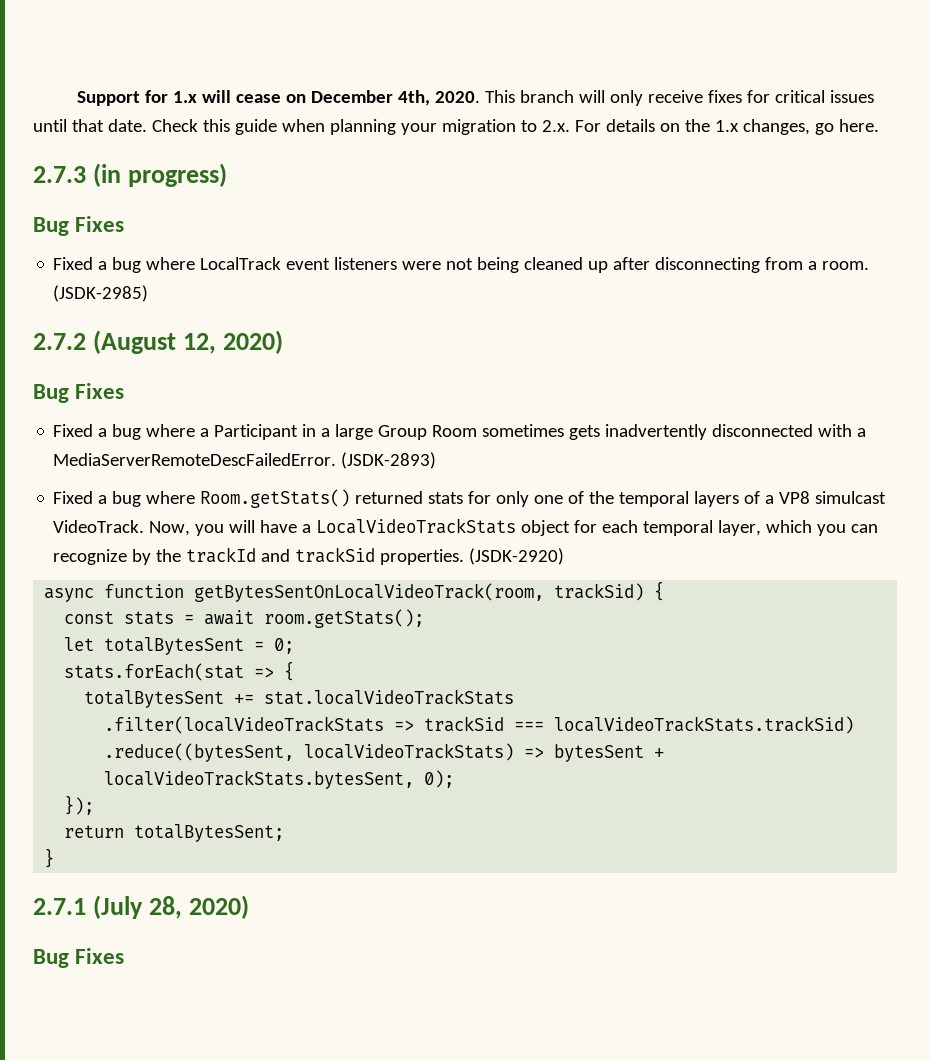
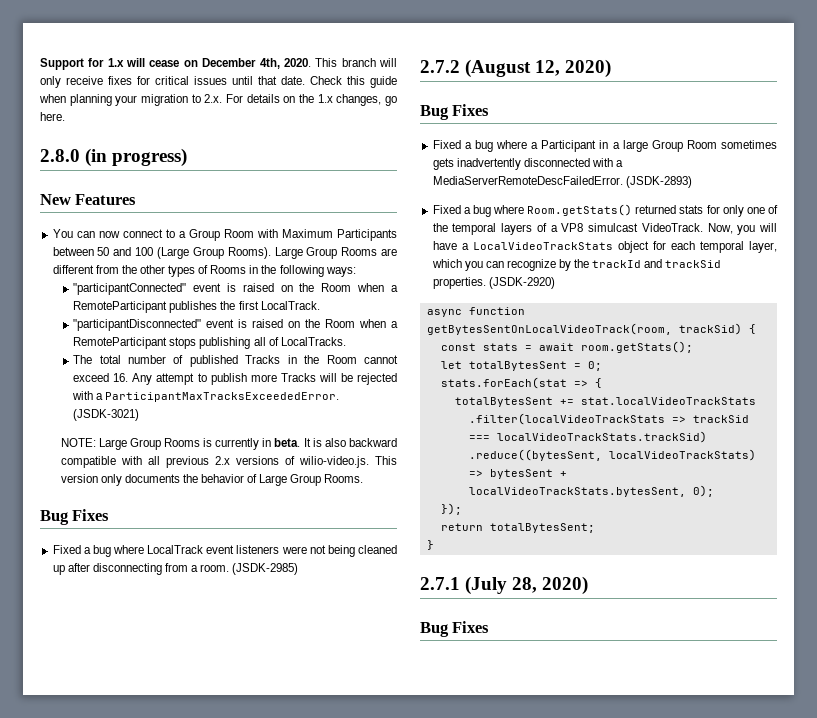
- 2.7.3 (in progress)
+ 2.8.0 (in progress)
+ New Features
+ You can now connect to a Group Room with Maximum Participants between 50 and 100 (Large Group Rooms). Large Group Rooms are different from the other types of Rooms in the following ways:
+ "participantConnected" event is raised on the Room when a RemoteParticipant publishes the first LocalTrack.
+ "participantDisconnected" event is raised on the Room when a RemoteParticipant stops publishing all of LocalTracks.
+ The total number of published Tracks in the Room cannot exceed 16. Any attempt to publish more Tracks will be rejected with a ParticipantMaxTracksExceededError. (JSDK-3021)
+ NOTE: Large Group Rooms is currently in beta. It is also backward compatible with all previous 2.x versions of wilio-video.js. This version only documents the behavior of Large Group Rooms.

